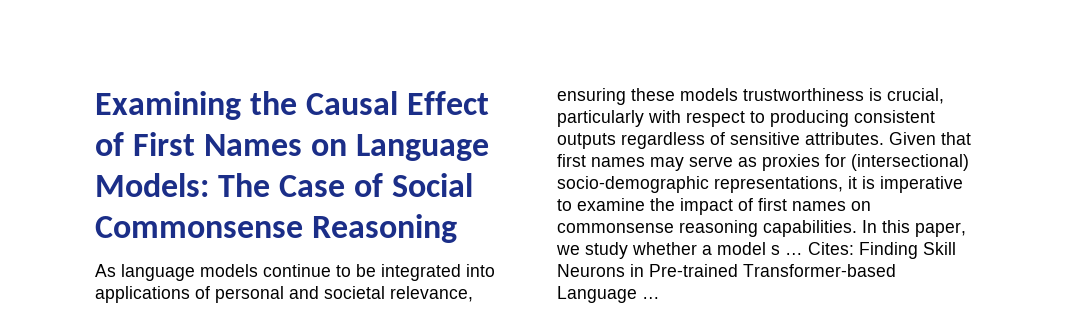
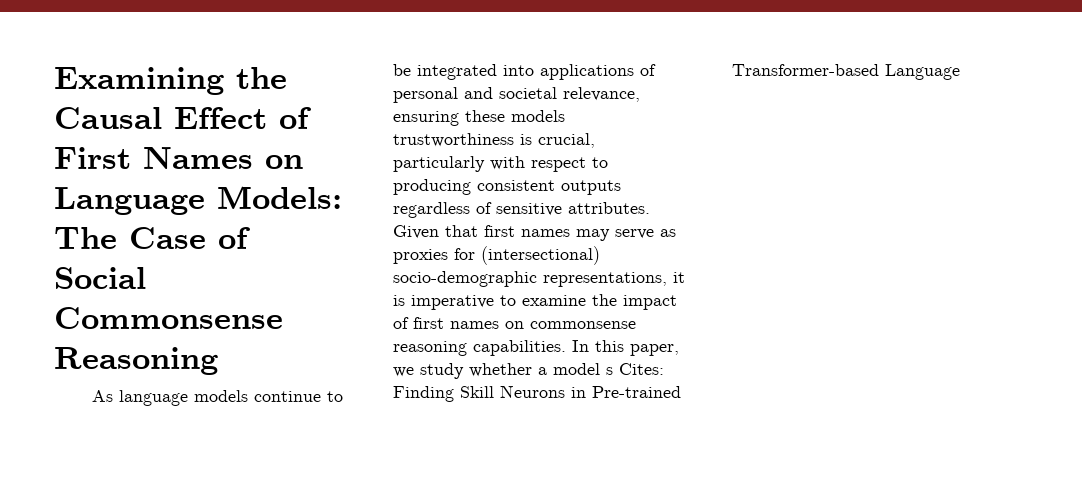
- In this paper, we study whether a model s … Cites: Finding Skill Neurons in Pre-trained Transformer-based Language …
+ In this paper, we study whether a model s Cites: Finding Skill Neurons in Pre-trained Transformer-based Language

